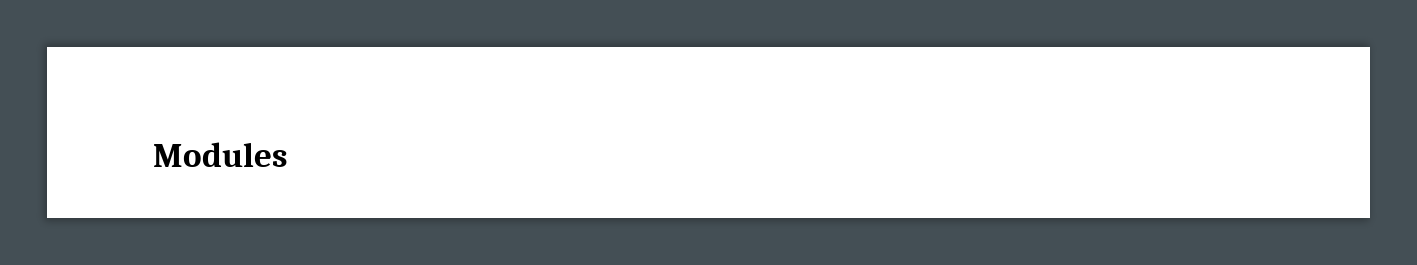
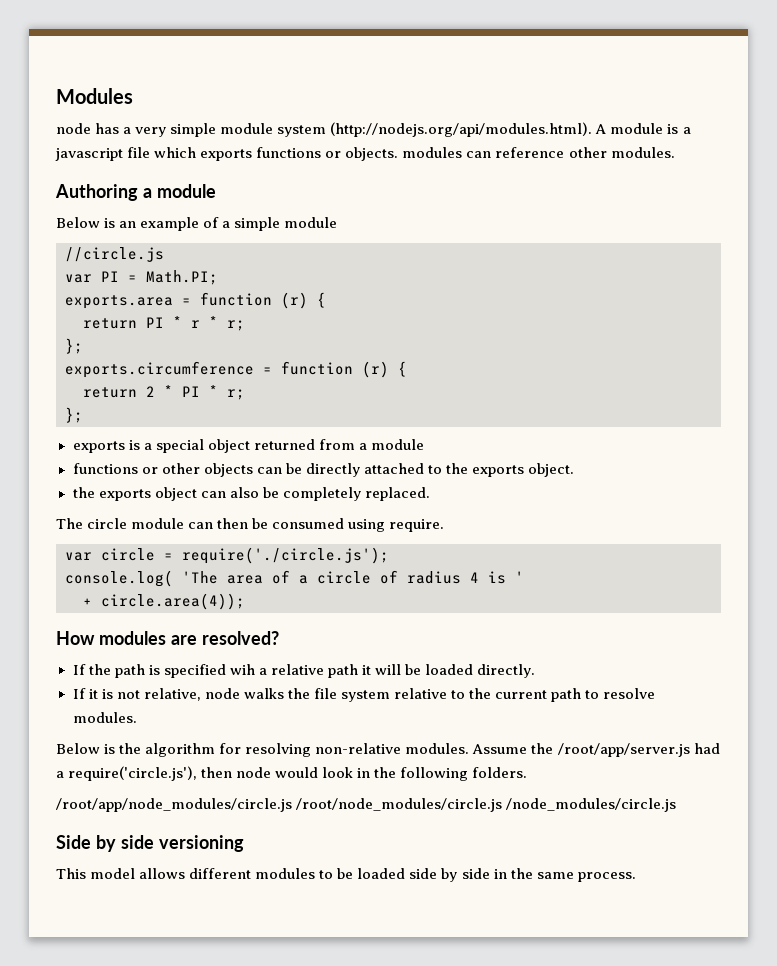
+ node has a very simple module system (http://nodejs.org/api/modules.html). A module is a javascript file which exports functions or objects. modules can reference other modules.
+ Authoring a module
+ Below is an example of a simple module
+ //circle.js
+ var PI = Math.PI;
+ exports.area = function (r) {
+ return PI * r * r;
+ };
+ exports.circumference = function (r) {
+ return 2 * PI * r;
+ };
+ exports is a special object returned from a module
+ functions or other objects can be directly attached to the exports object.
+ the exports object can also be completely replaced.
+ The circle module can then be consumed using require.
+ var circle = require('./circle.js');
+ console.log( 'The area of a circle of radius 4 is '
+ + circle.area(4));
+ How modules are resolved?
+ If the path is specified wih a relative path it will be loaded directly.
+ If it is not relative, node walks the file system relative to the current path to resolve modules.
+ Below is the algorithm for resolving non-relative modules. Assume the /root/app/server.js had a require('circle.js'), then node would look in the following folders.
+ /root/app/node_modules/circle.js /root/node_modules/circle.js /node_modules/circle.js
+ Side by side versioning
+ This model allows different modules to be loaded side by side in the same process.

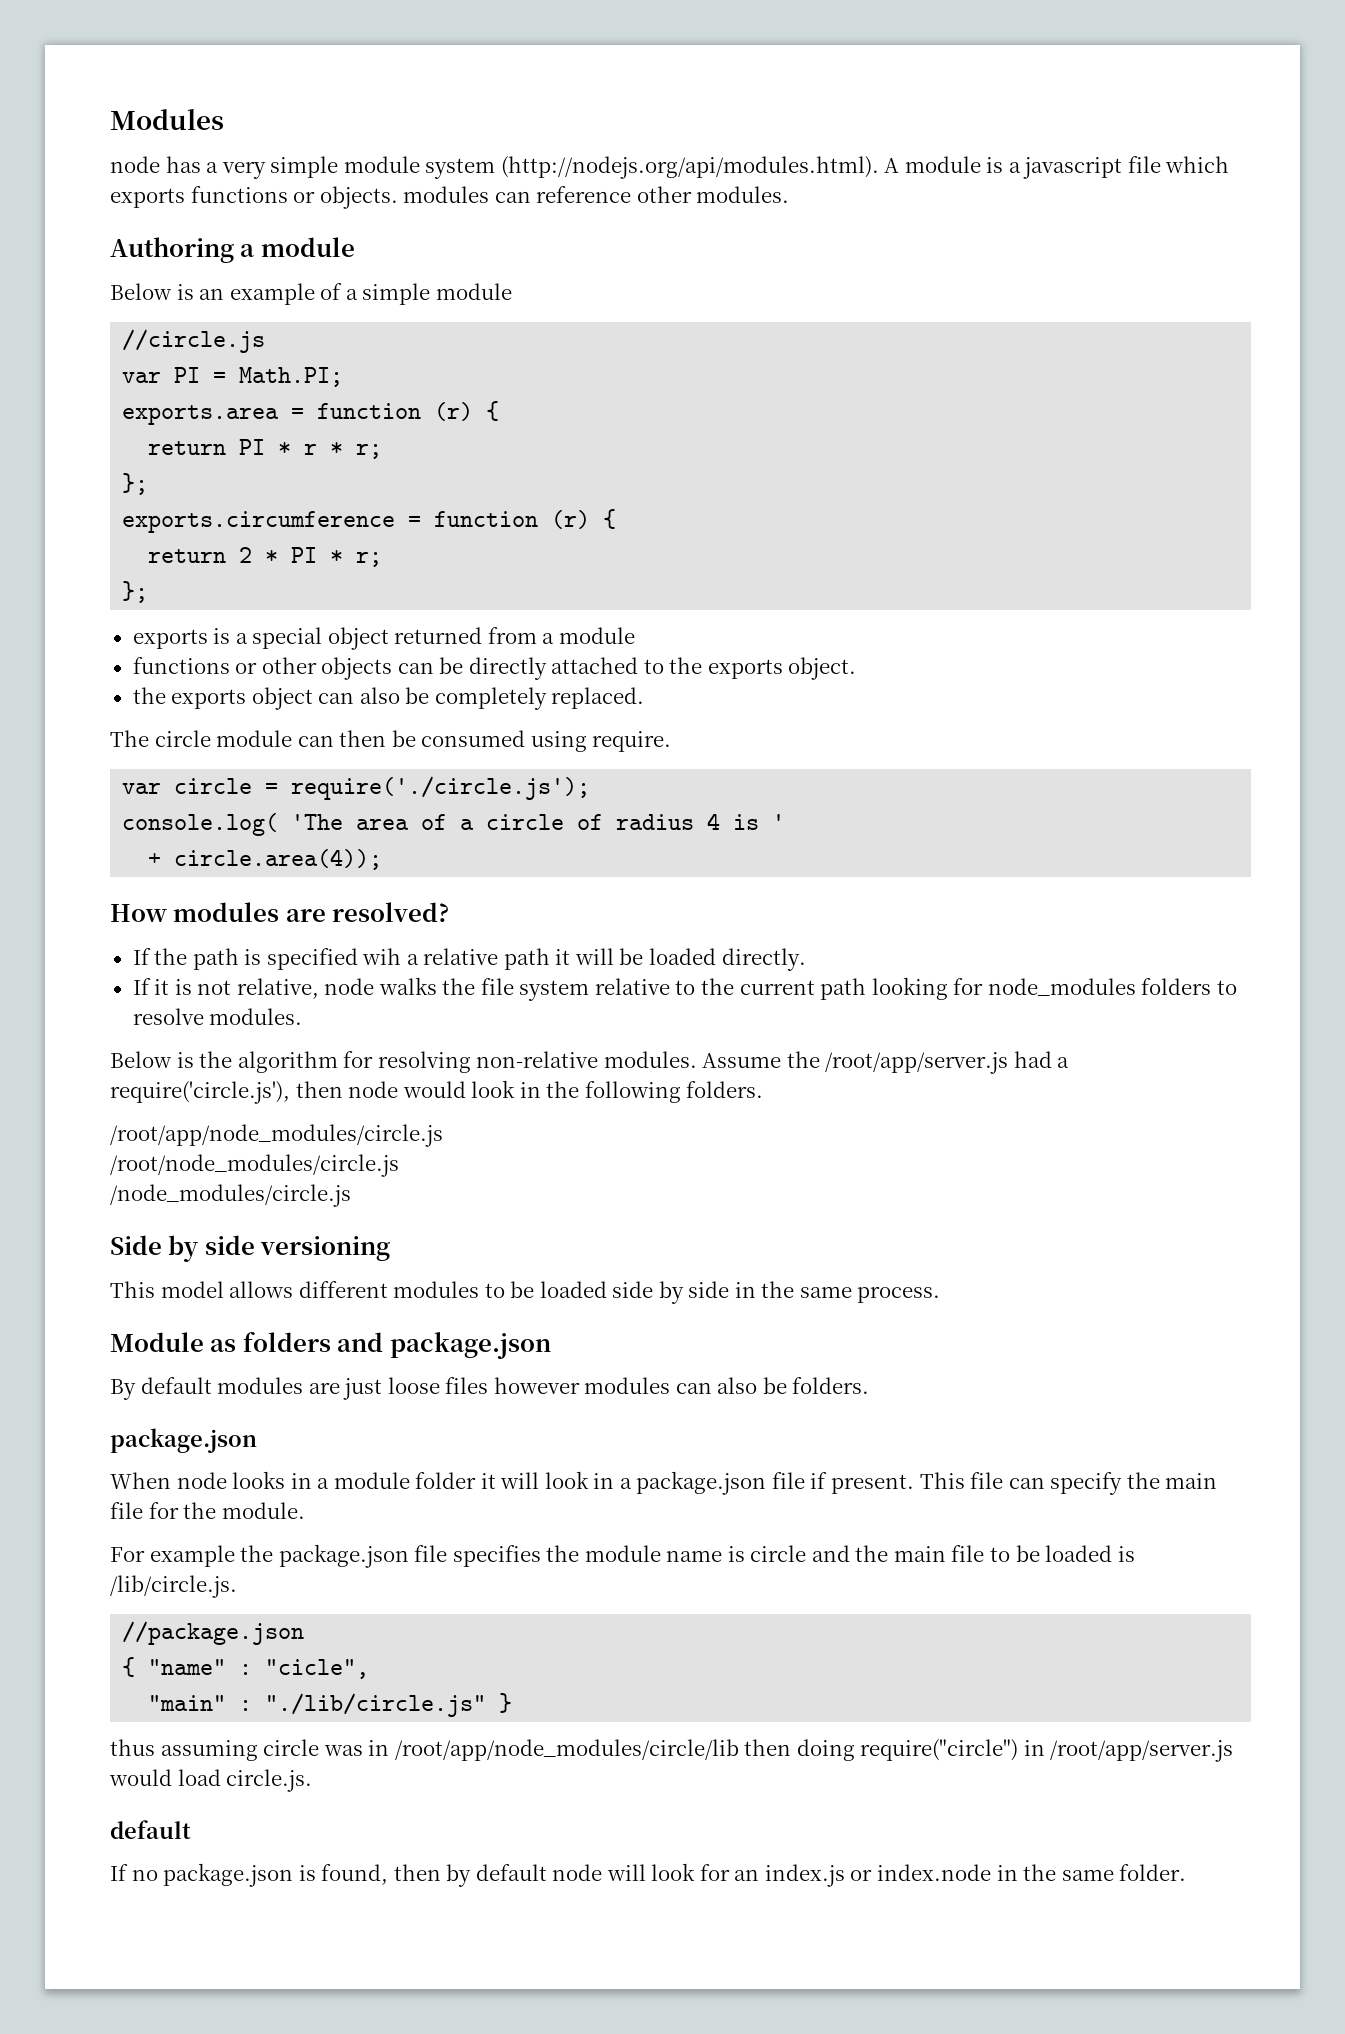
- If it is not relative, node walks the file system relative to the current path to resolve modules.
+ If it is not relative, node walks the file system relative to the current path looking for node_modules folders to resolve modules.
- /root/app/node_modules/circle.js /root/node_modules/circle.js /node_modules/circle.js
+ /root/app/node_modules/circle.js
+ /root/node_modules/circle.js
+ /node_modules/circle.js
+ Module as folders and package.json
+ By default modules are just loose files however modules can also be folders.
+ package.json
+ When node looks in a module folder it will look in a package.json file if present. This file can specify the main file for the module.
+ For example the package.json file specifies the module name is circle and the main file to be loaded is /lib/circle.js.
+ //package.json
+ { "name" : "cicle",
+ "main" : "./lib/circle.js" }
+ thus assuming circle was in /root/app/node_modules/circle/lib then doing require("circle") in /root/app/server.js would load circle.js.
+ default
+ If no package.json is found, then by default node will look for an index.js or index.node in the same folder.

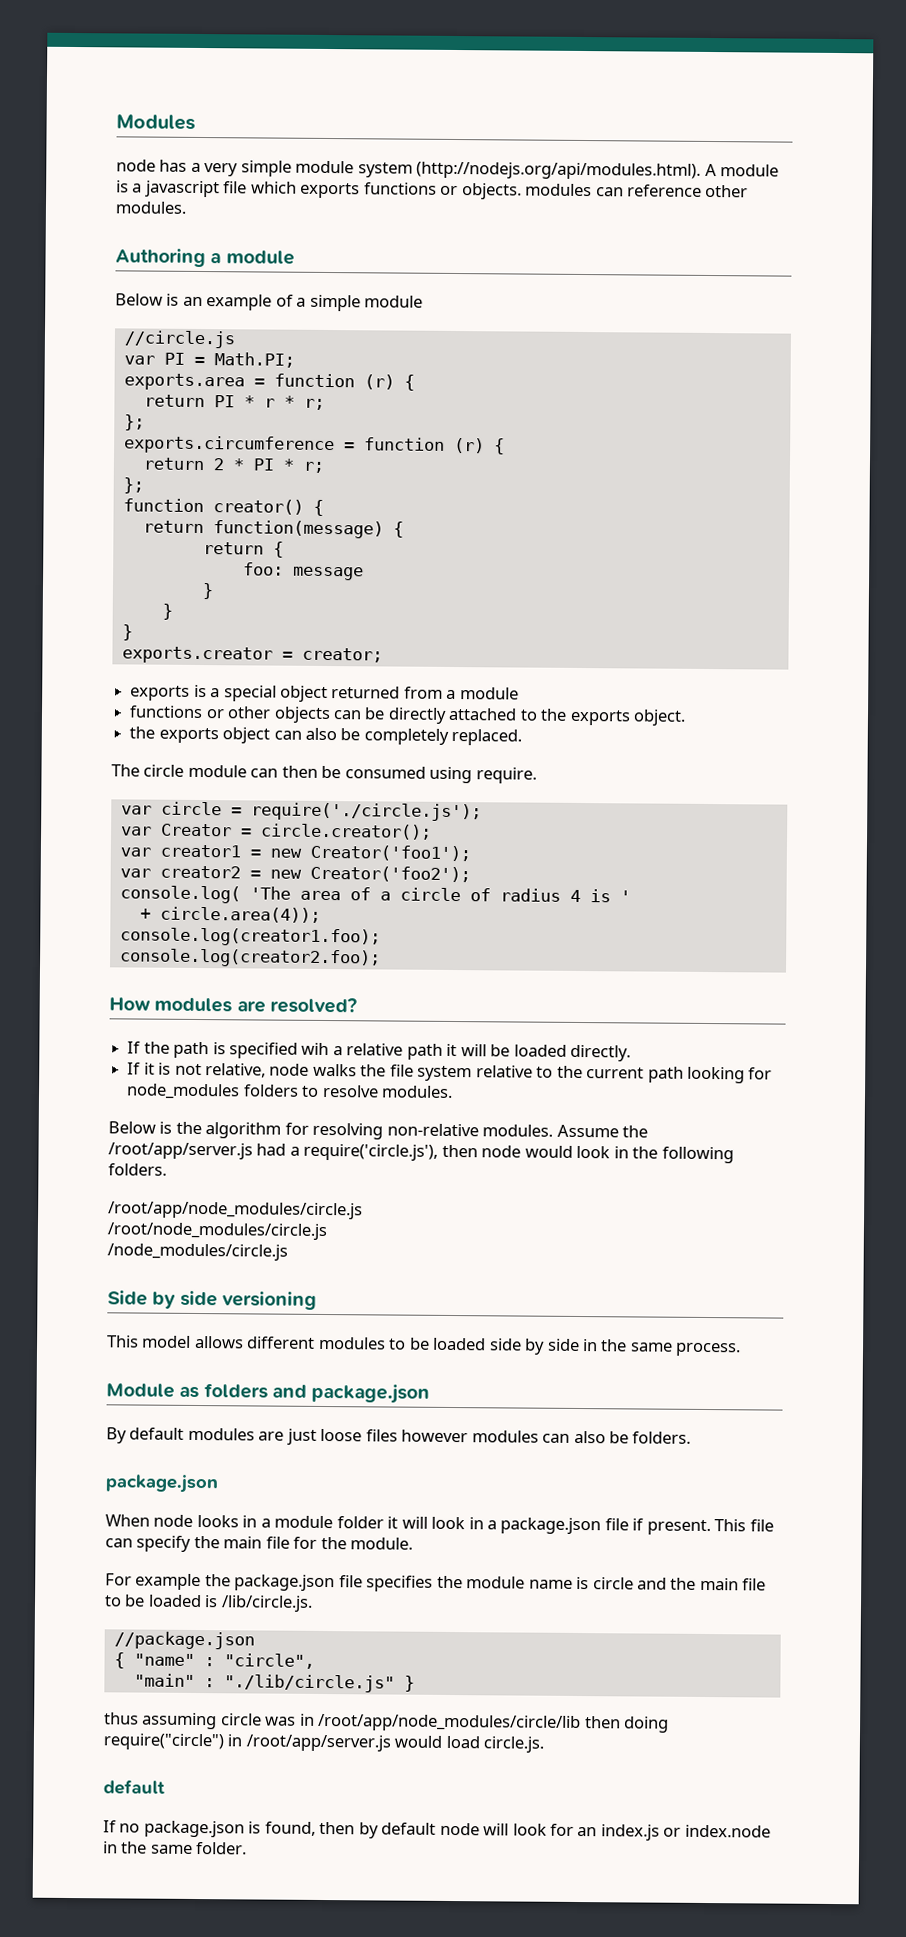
+ function creator() {
+ return function(message) {
+ return {
+ foo: message
+ }
+ }
+ }
+ exports.creator = creator;
+ var Creator = circle.creator();
+ var creator1 = new Creator('foo1');
+ var creator2 = new Creator('foo2');
+ console.log(creator1.foo);
+ console.log(creator2.foo);
- { "name" : "cicle",
+ { "name" : "circle",

